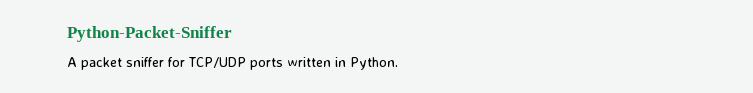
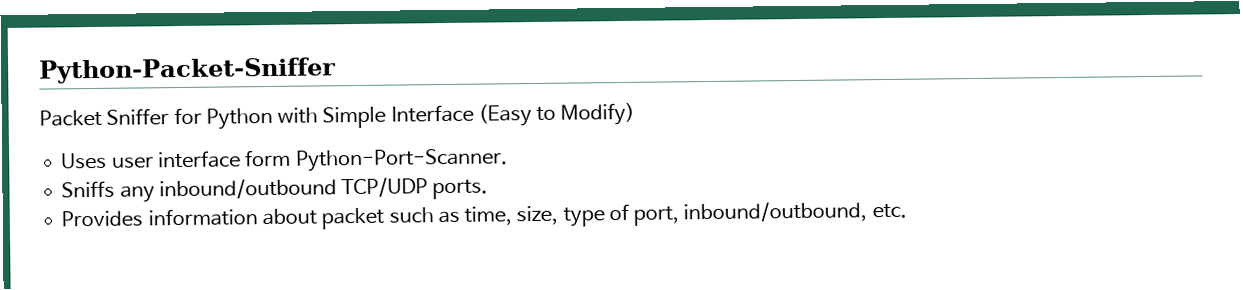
- A packet sniffer for TCP/UDP ports written in Python.
+ Packet Sniffer for Python with Simple Interface (Easy to Modify)
+ Uses user interface form Python-Port-Scanner.
+ Sniffs any inbound/outbound TCP/UDP ports.
+ Provides information about packet such as time, size, type of port, inbound/outbound, etc.

